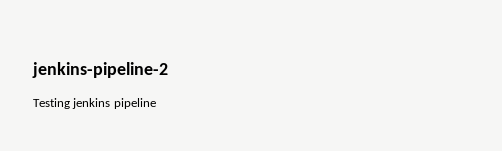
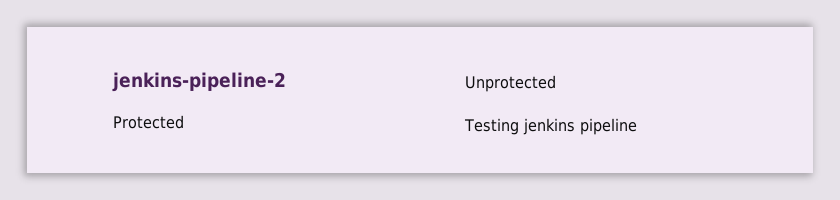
+ Protected
+ Unprotected

